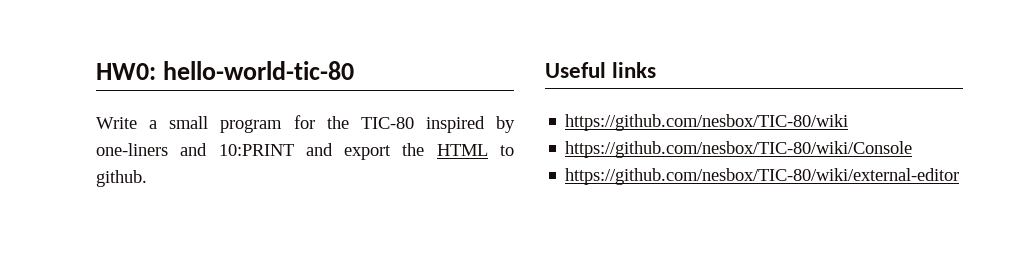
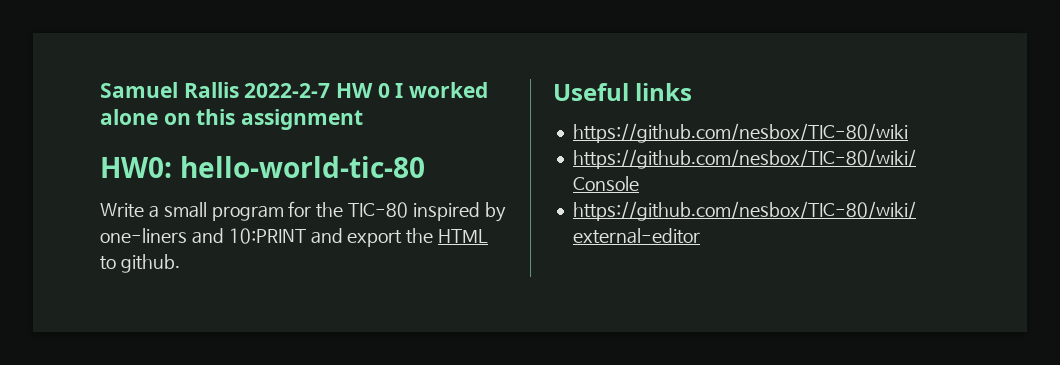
+ Samuel Rallis 2022-2-7 HW 0 I worked alone on this assignment

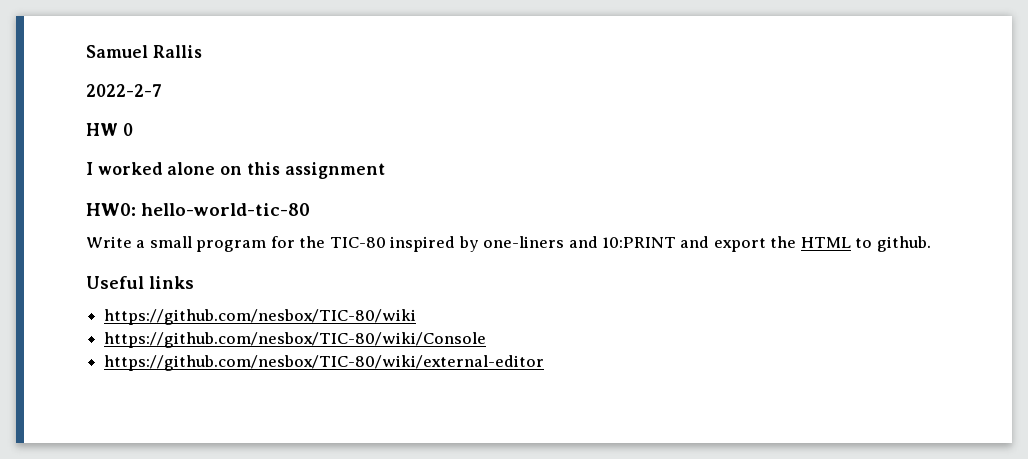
- Samuel Rallis 2022-2-7 HW 0 I worked alone on this assignment
+ Samuel Rallis
+ 2022-2-7
+ HW 0
+ I worked alone on this assignment

